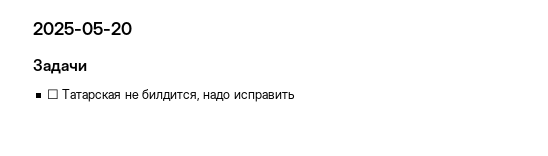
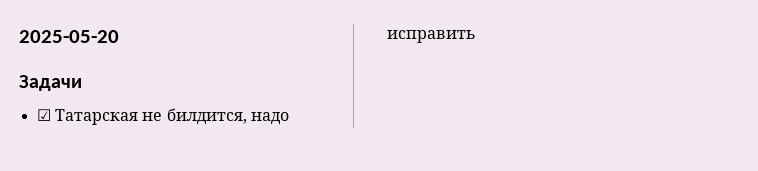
- ☐ Татарская не билдится, надо исправить
+ ☑ Татарская не билдится, надо исправить

